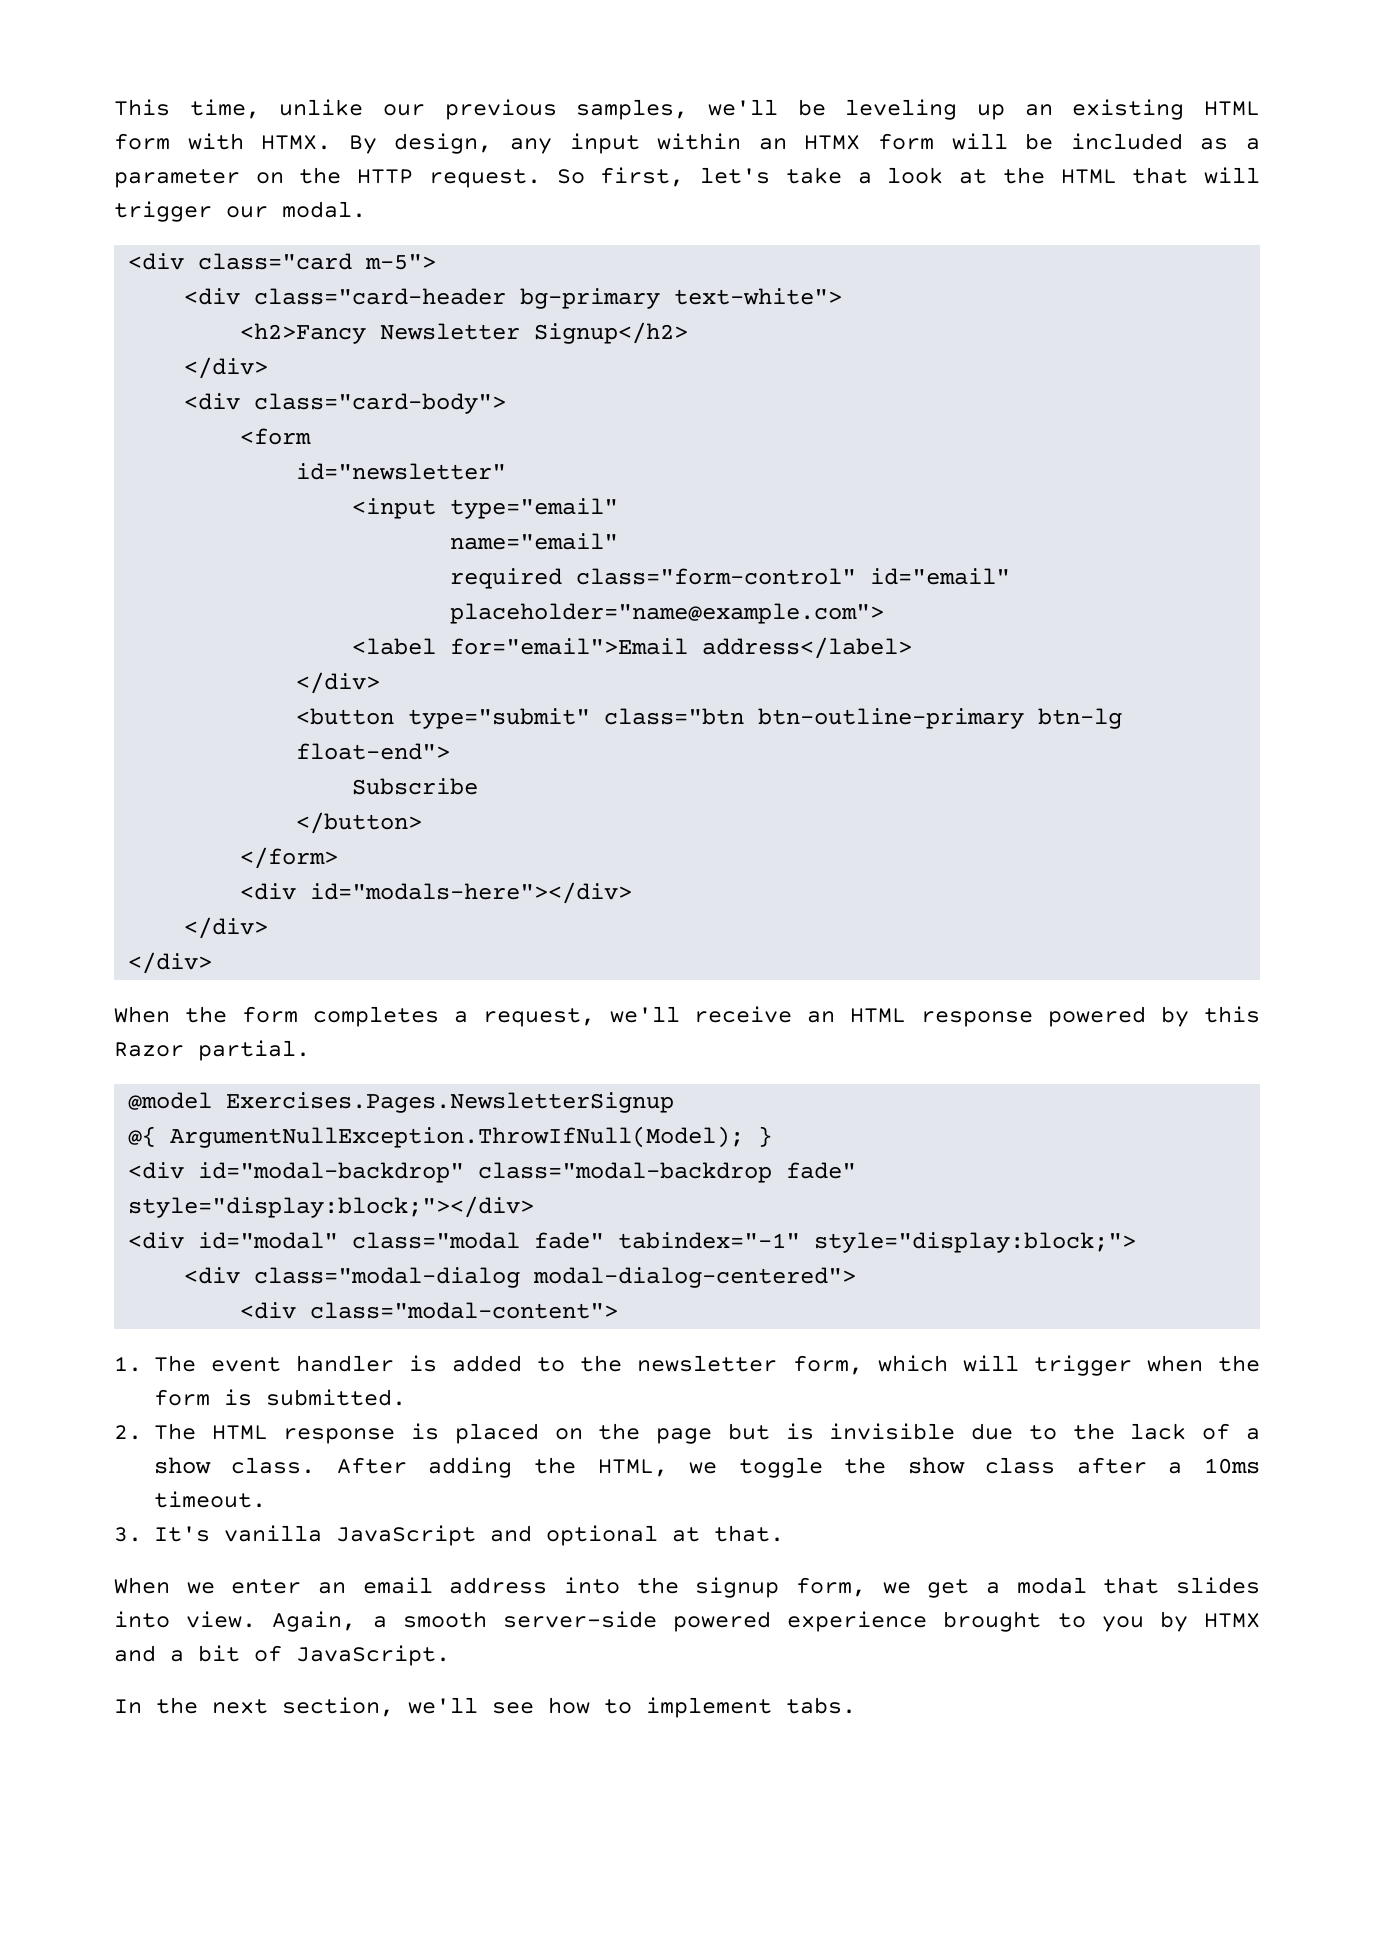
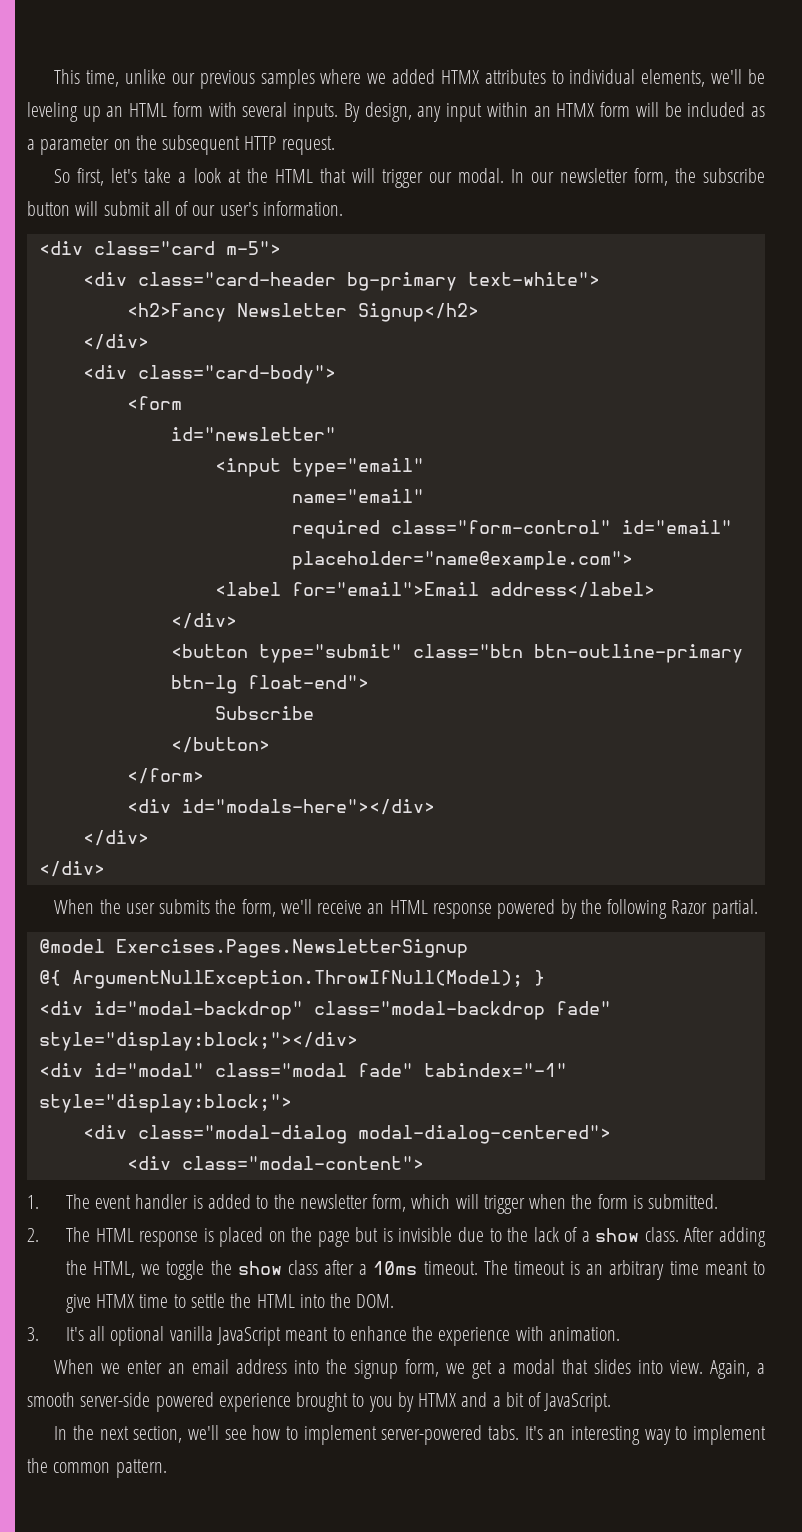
- This time, unlike our previous samples, we'll be leveling up an existing HTML form with HTMX.
+ This time, unlike our previous samples where we added HTMX attributes to individual elements, we'll be leveling up an HTML form with several inputs.
- By design, any input within an HTMX form will be included as a parameter on the HTTP request. So first, let's take a look at the HTML that will trigger our modal.
+ By design, any input within an HTMX form will be included as a parameter on the subsequent HTTP request.
+ So first, let's take a look at the HTML that will trigger our modal. In our newsletter form, the subscribe button will submit all of our user's information.
- When the form completes a request, we'll receive an HTML response powered by this Razor partial.
+ When the user submits the form, we'll receive an HTML response powered by the following Razor partial.
- After adding the HTML, we toggle the show class after a 10ms timeout.
- 3. It's vanilla JavaScript and optional at that.
+ After adding the HTML, we toggle the show class after a 10ms timeout. The timeout is an arbitrary time meant to give HTMX time to settle the HTML into the DOM.
+ 3. It's all optional vanilla JavaScript meant to enhance the experience with animation.
- In the next section, we'll see how to implement tabs.
+ In the next section, we'll see how to implement server-powered tabs. It's an interesting way to implement the common pattern.

